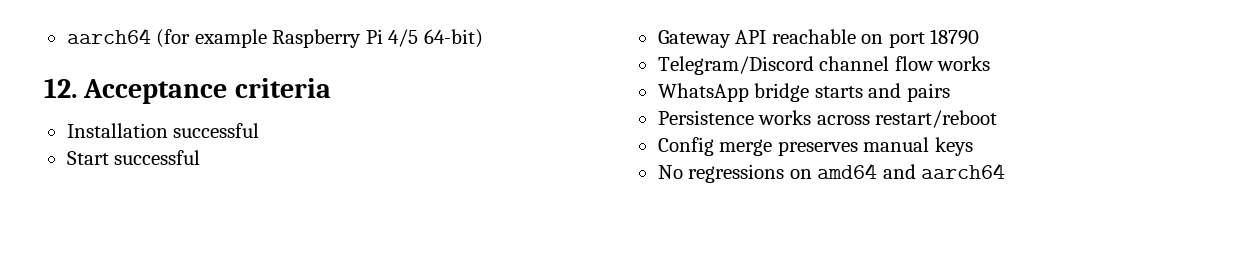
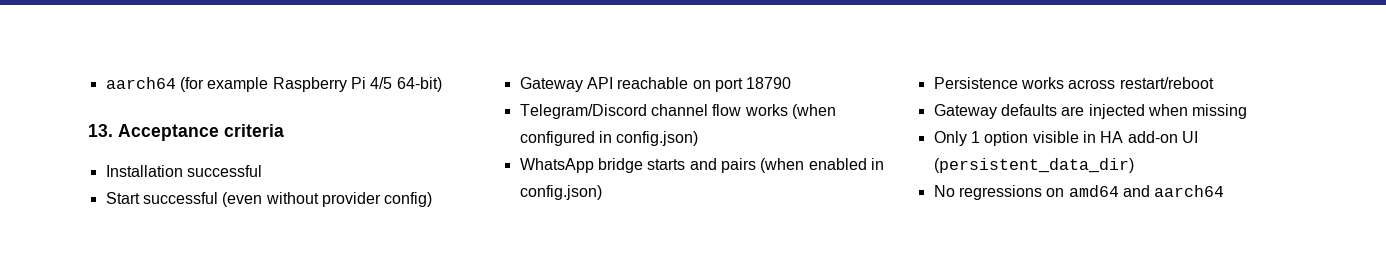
- 12. Acceptance criteria
+ 13. Acceptance criteria
- Start successful
+ Start successful (even without provider config)
- Telegram/Discord channel flow works
+ Telegram/Discord channel flow works (when configured in config.json)
- WhatsApp bridge starts and pairs
+ WhatsApp bridge starts and pairs (when enabled in config.json)
- Config merge preserves manual keys
+ Gateway defaults are injected when missing
+ Only 1 option visible in HA add-on UI (persistent_data_dir)

